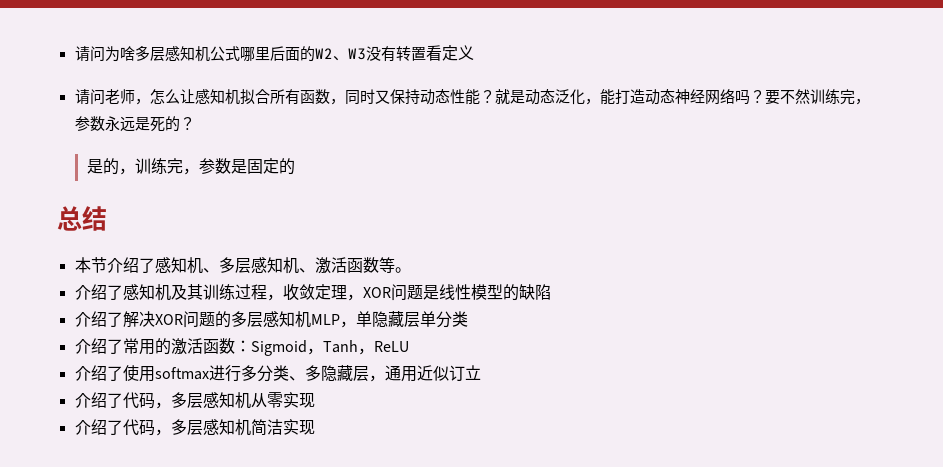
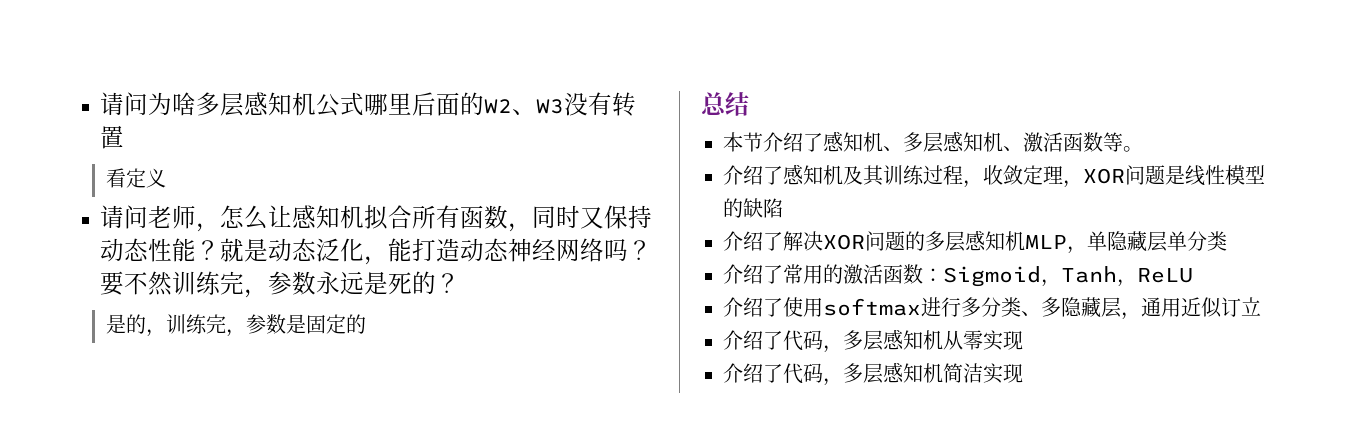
- 请问为啥多层感知机公式哪里后面的W2、W3没有转置看定义
+ 请问为啥多层感知机公式哪里后面的W2、W3没有转置
+ 看定义

